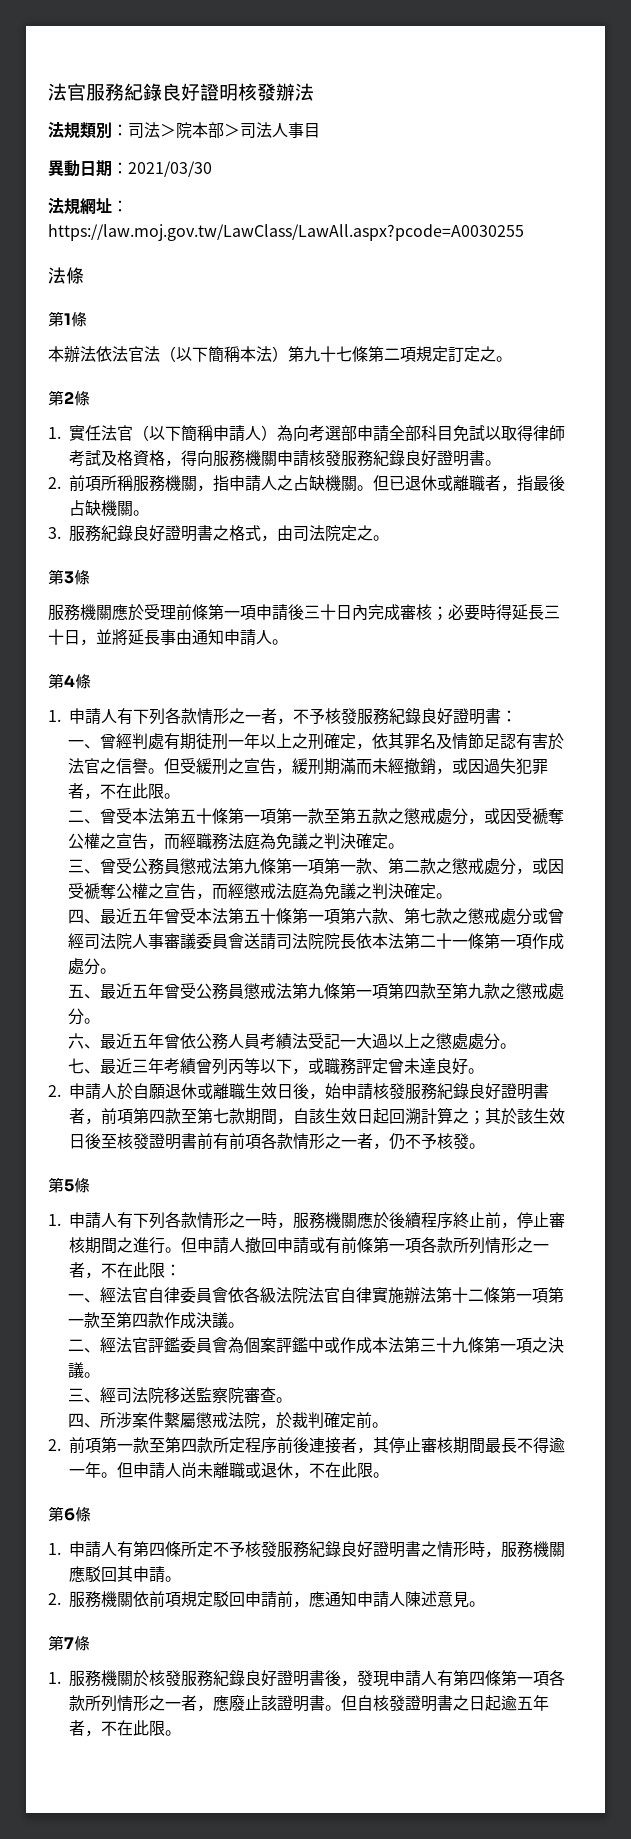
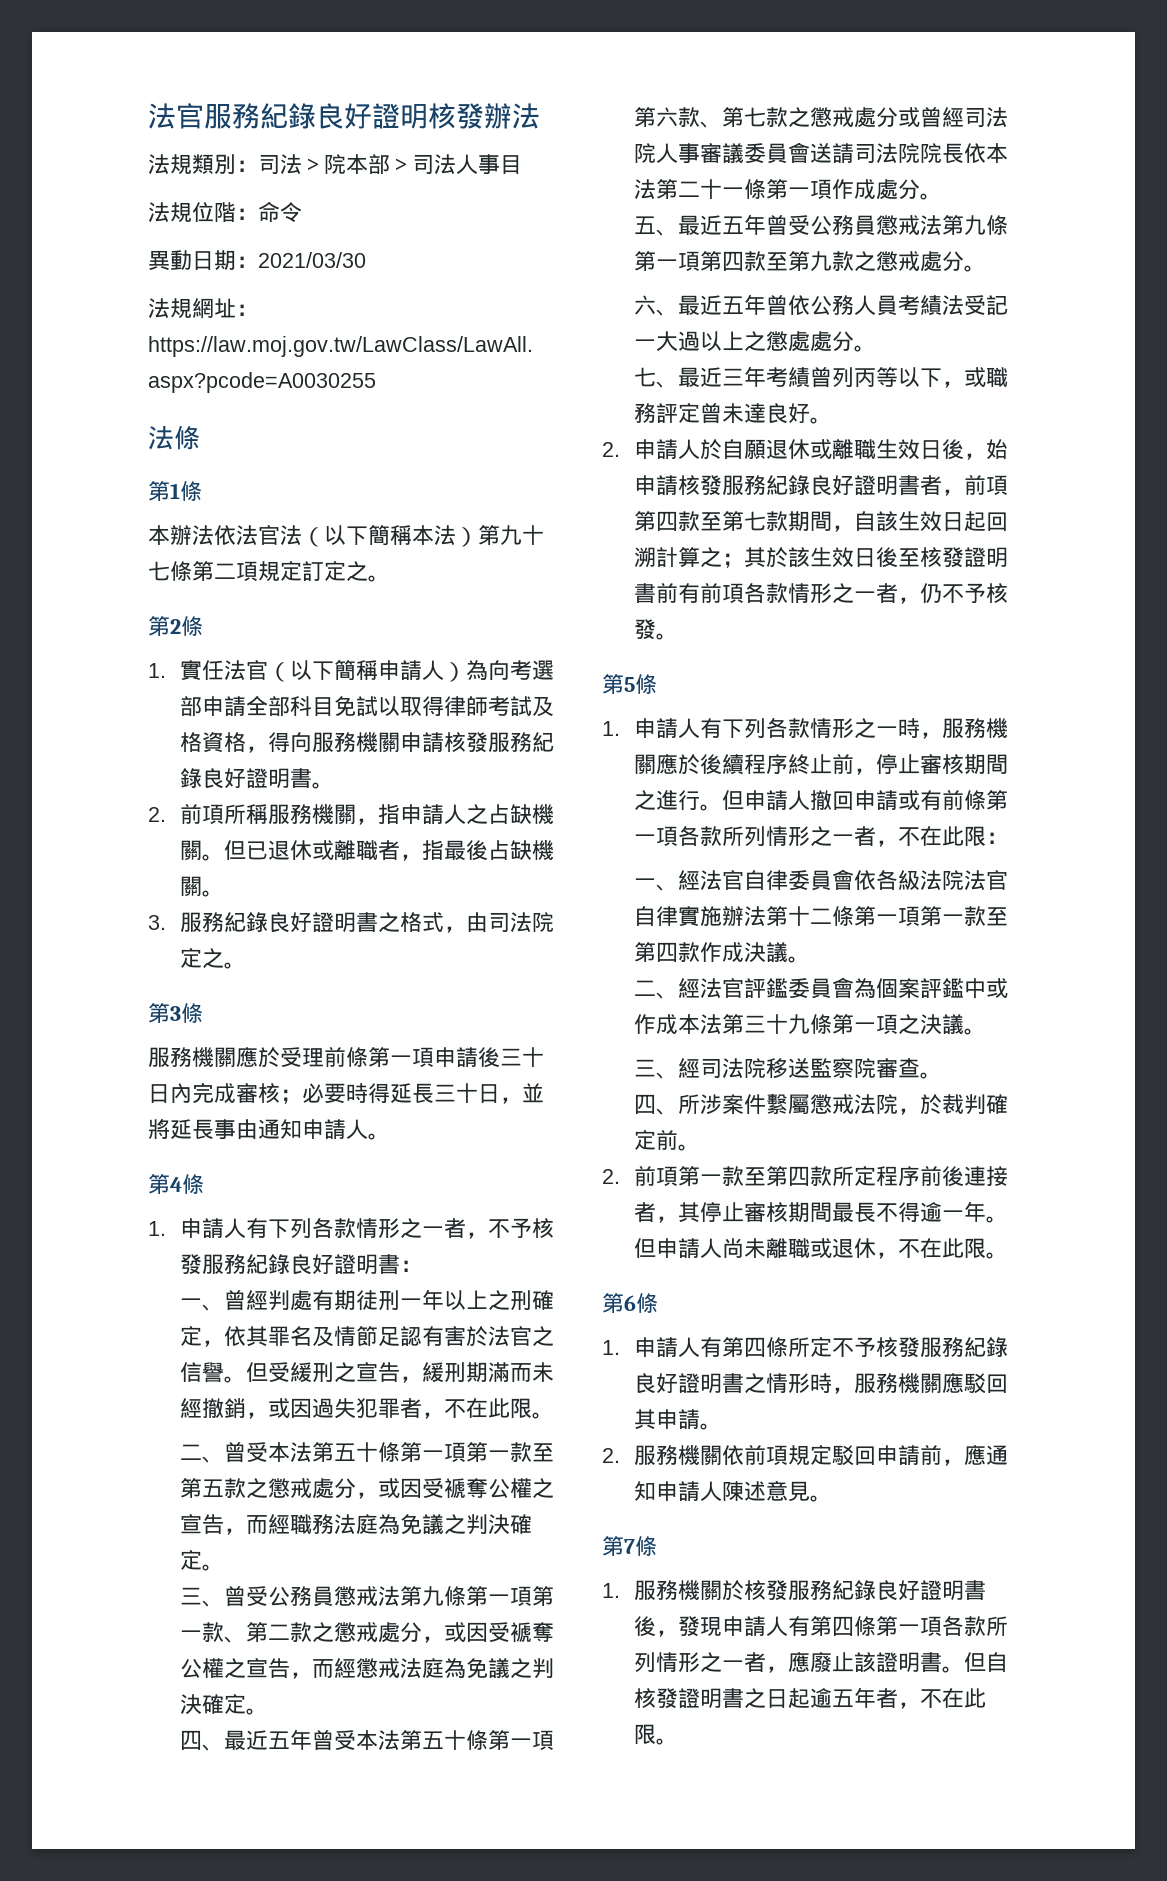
+ 法規位階：命令

